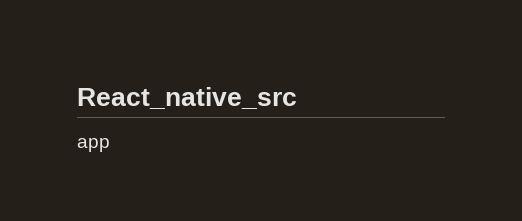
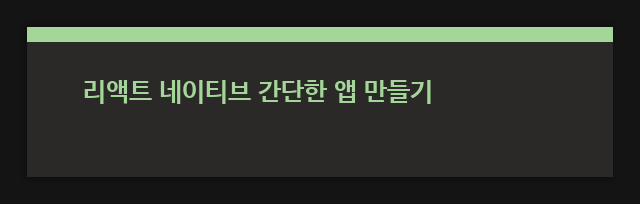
- React_native_src
- app
+ 리액트 네이티브 간단한 앱 만들기

